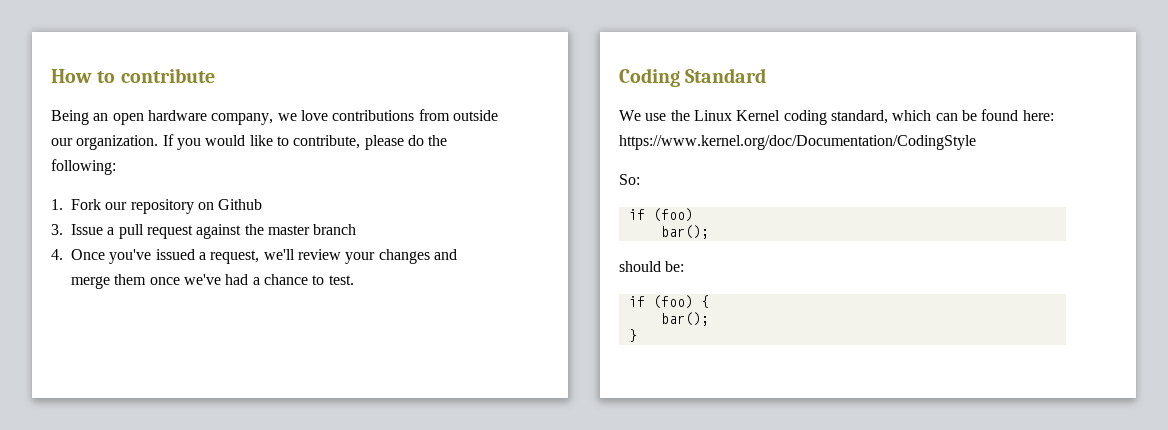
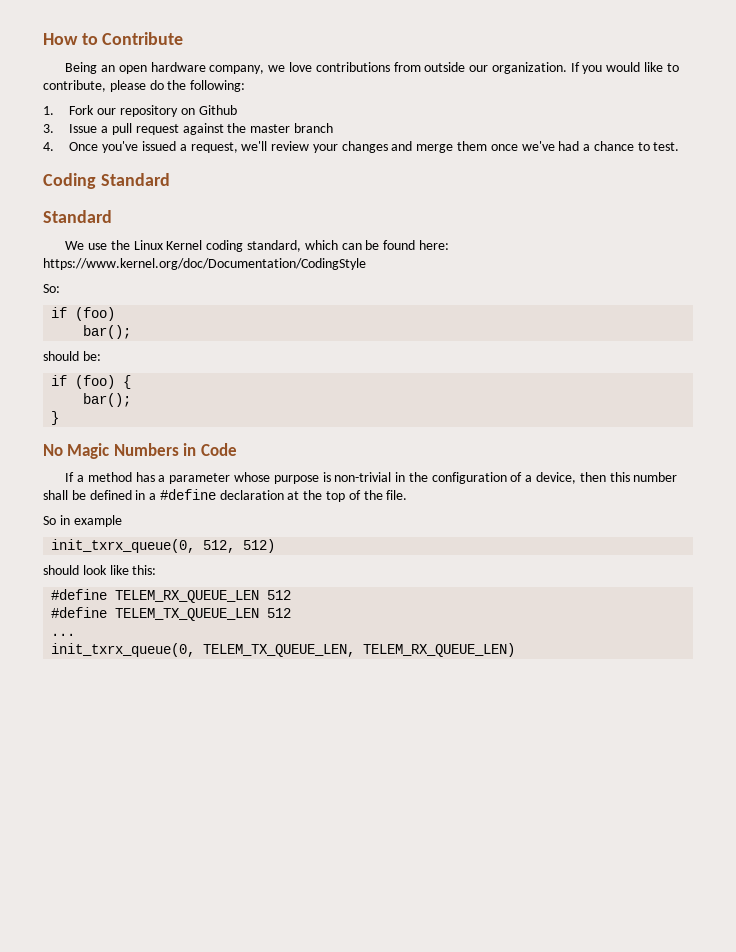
- How to contribute
+ How to Contribute
  Coding Standard
+ Standard
+ No Magic Numbers in Code
+ If a method has a parameter whose purpose is non-trivial in the configuration of a device, then this number shall be defined in a #define declaration at the top of the file.
+ So in example
+ init_txrx_queue(0, 512, 512)
+ should look like this:
+ #define TELEM_RX_QUEUE_LEN 512
+ #define TELEM_TX_QUEUE_LEN 512
+ ...
+ init_txrx_queue(0, TELEM_TX_QUEUE_LEN, TELEM_RX_QUEUE_LEN)

